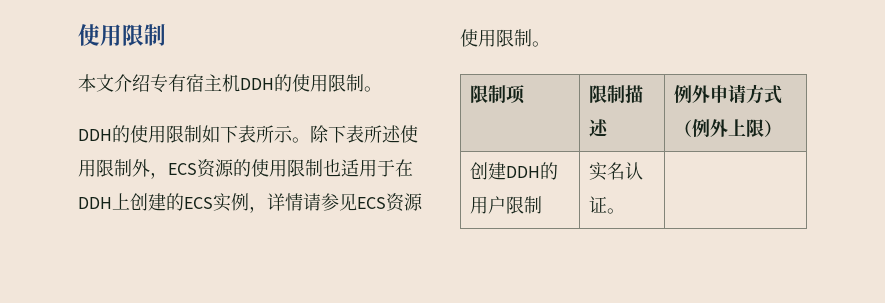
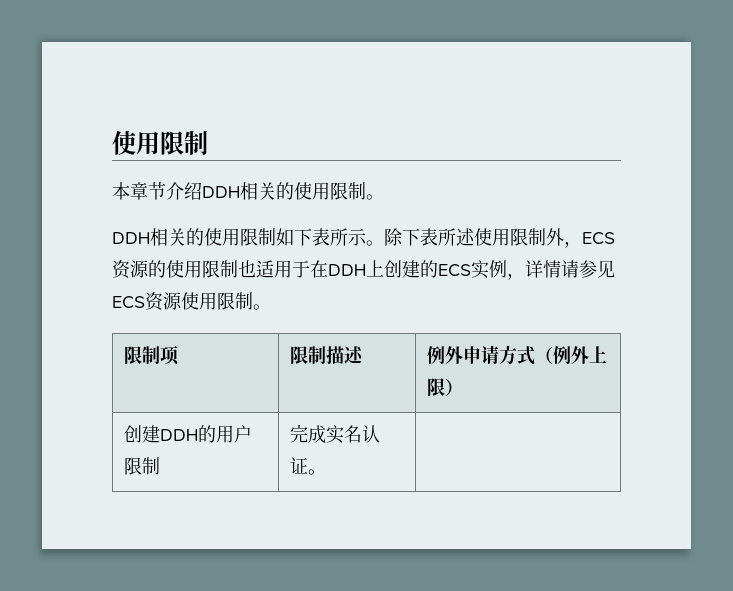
- 本文介绍专有宿主机DDH的使用限制。
+ 本章节介绍DDH相关的使用限制。
- DDH的使用限制如下表所示。
+ DDH相关的使用限制如下表所示。
- 创建DDH的用户限制 | 实名认证。 |
+ 创建DDH的用户限制 | 完成实名认证。 |

